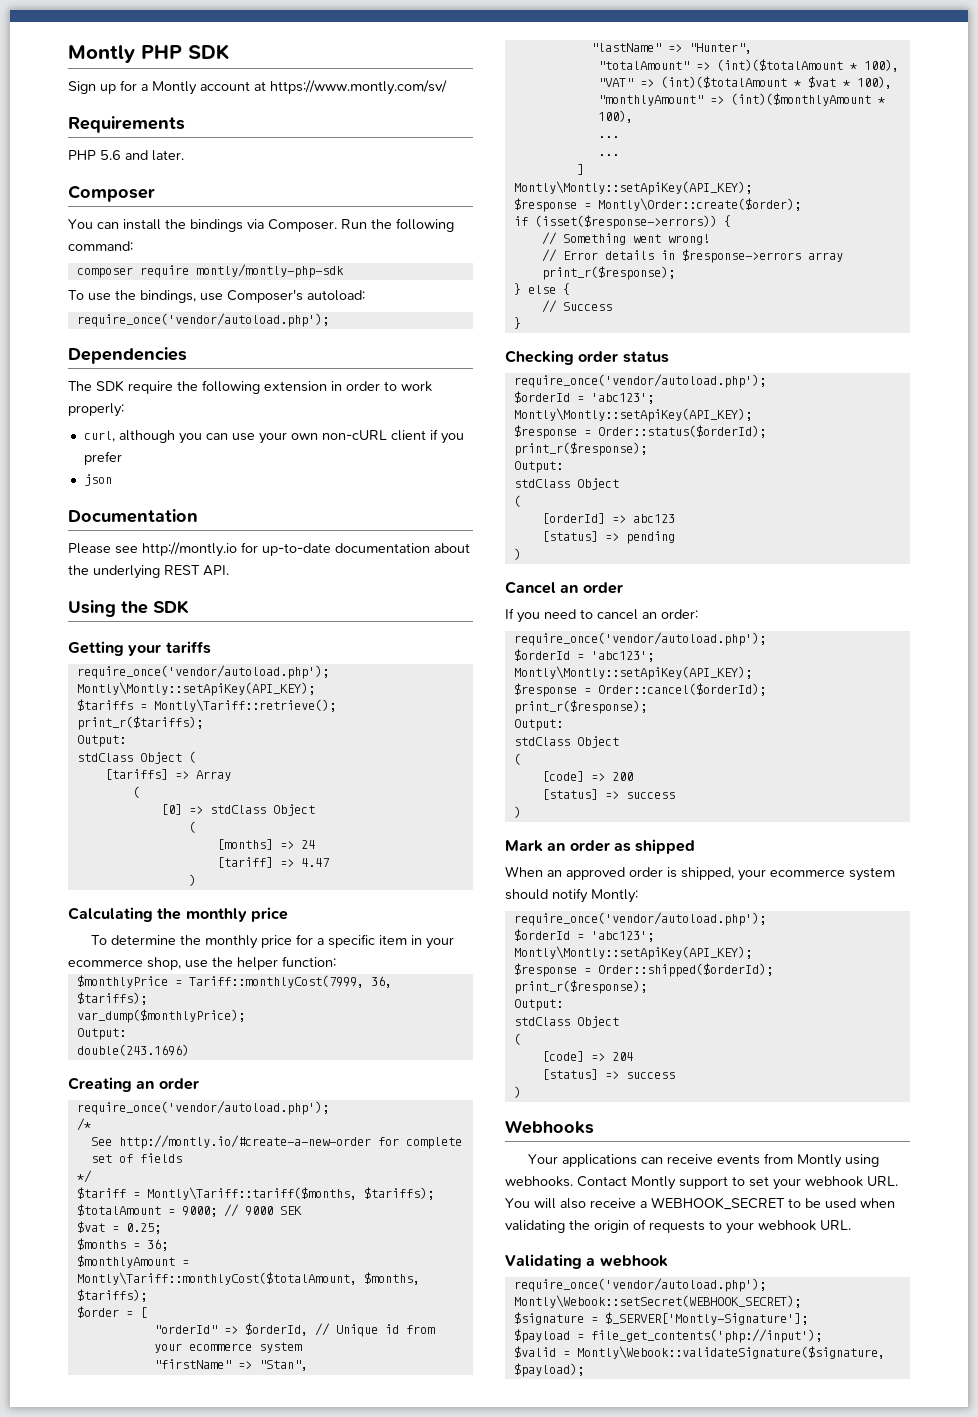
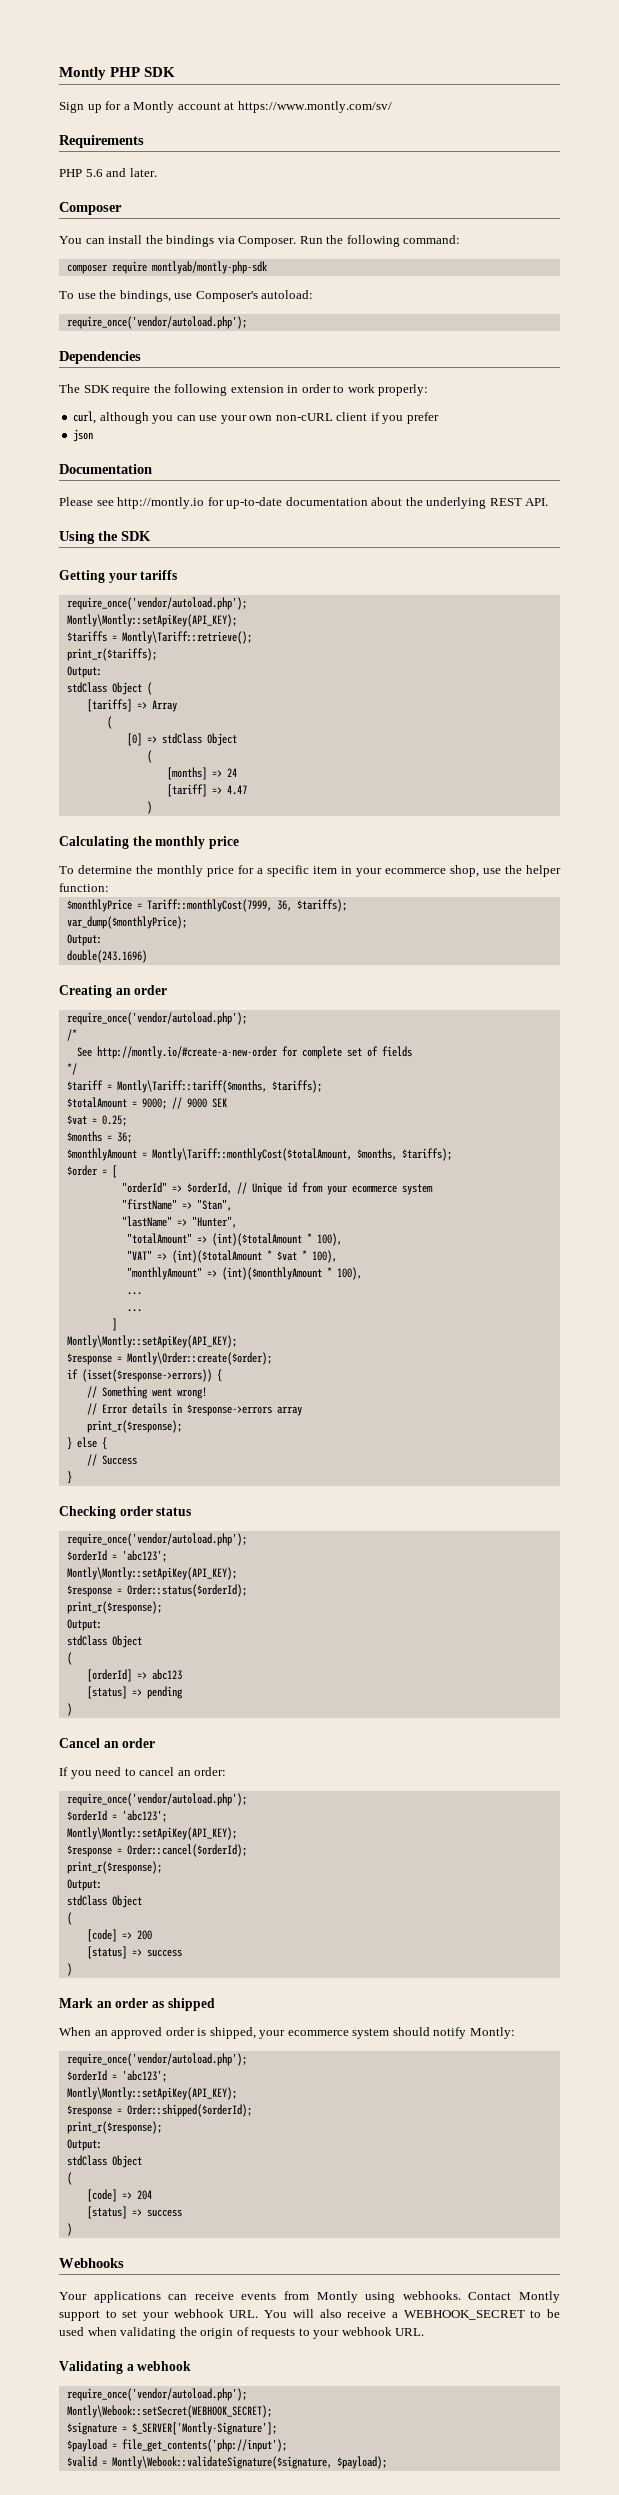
- composer require montly/montly-php-sdk
+ composer require montlyab/montly-php-sdk

